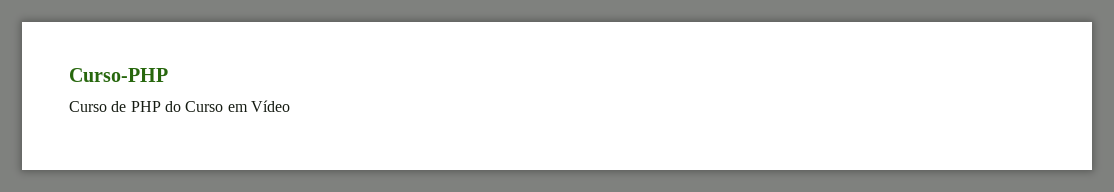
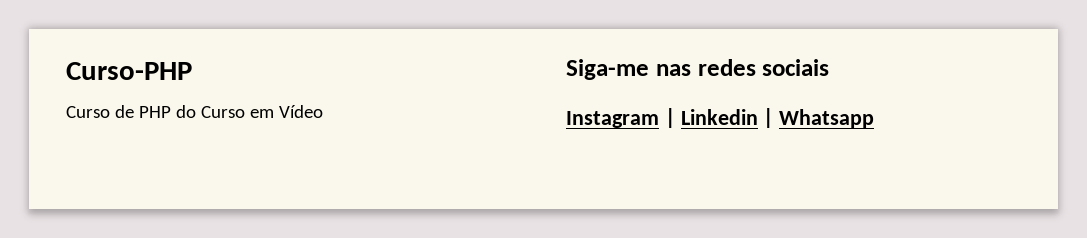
+ Siga-me nas redes sociais
+ Instagram | Linkedin | Whatsapp

